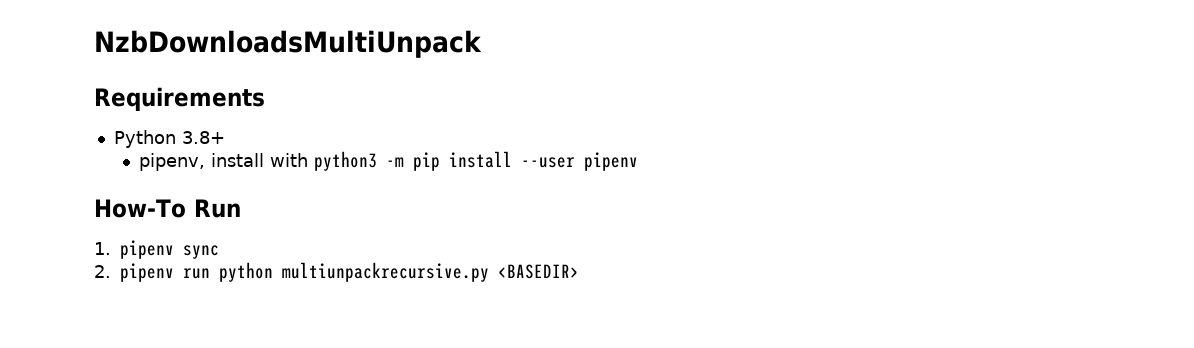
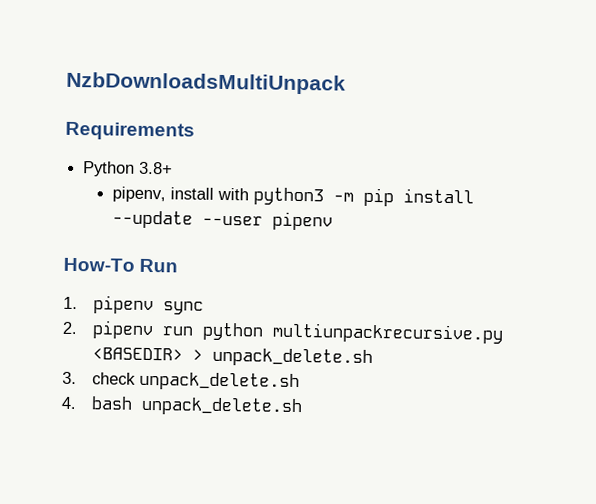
- pipenv, install with python3 -m pip install --user pipenv
+ pipenv, install with python3 -m pip install --update --user pipenv
- 2. pipenv run python multiunpackrecursive.py <BASEDIR>
+ 2. pipenv run python multiunpackrecursive.py <BASEDIR> > unpack_delete.sh
+ 3. check unpack_delete.sh
+ 4. bash unpack_delete.sh

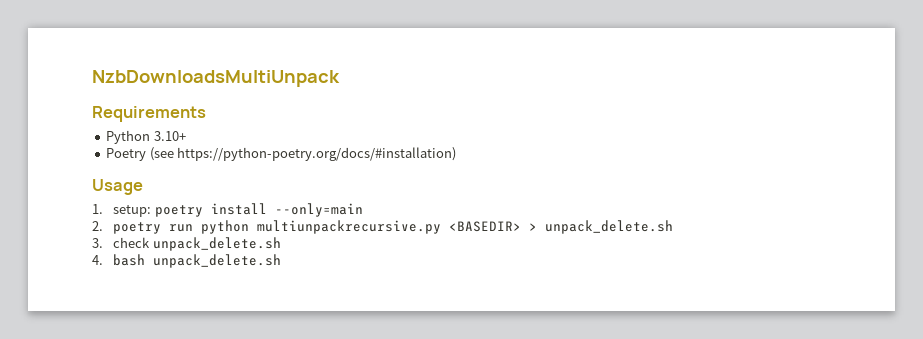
- Python 3.8+
- pipenv, install with python3 -m pip install --update --user pipenv
- How-To Run
- 1. pipenv sync
+ Python 3.10+
+ Poetry (see https://python-poetry.org/docs/#installation)
+ Usage
+ 1. setup: poetry install --only=main
- 2. pipenv run python multiunpackrecursive.py <BASEDIR> > unpack_delete.sh
+ 2. poetry run python multiunpackrecursive.py <BASEDIR> > unpack_delete.sh

